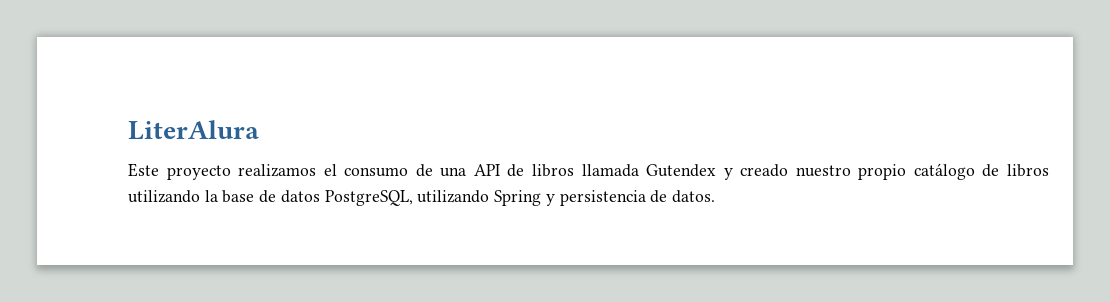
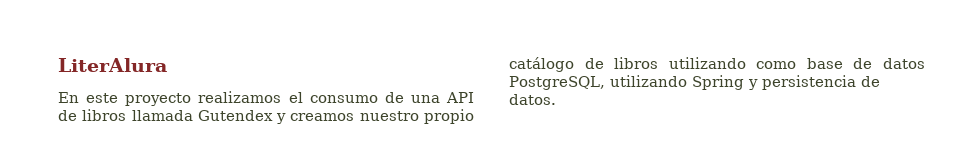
- Este proyecto realizamos el consumo de una API de libros llamada Gutendex y creado nuestro propio catálogo de libros utilizando la base de datos PostgreSQL, utilizando Spring y persistencia de datos.
+ En este proyecto realizamos el consumo de una API de libros llamada Gutendex y creamos nuestro propio catálogo de libros utilizando como base de datos PostgreSQL, utilizando Spring y persistencia de datos.

